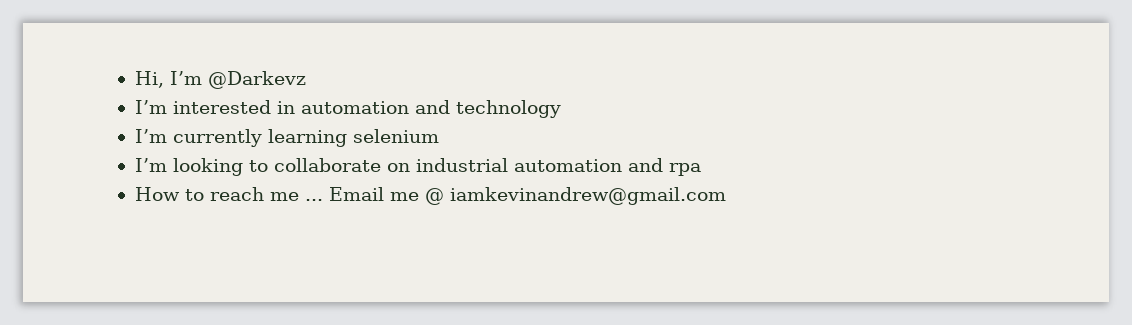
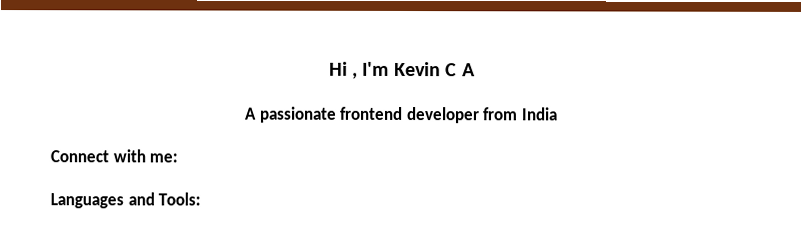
- Hi, I’m @Darkevz
- I’m interested in automation and technology
- I’m currently learning selenium
- I’m looking to collaborate on industrial automation and rpa
- How to reach me ... Email me @ iamkevinandrew@gmail.com
+ Hi , I'm Kevin C A
+ A passionate frontend developer from India
+ Connect with me:
+ Languages and Tools:

